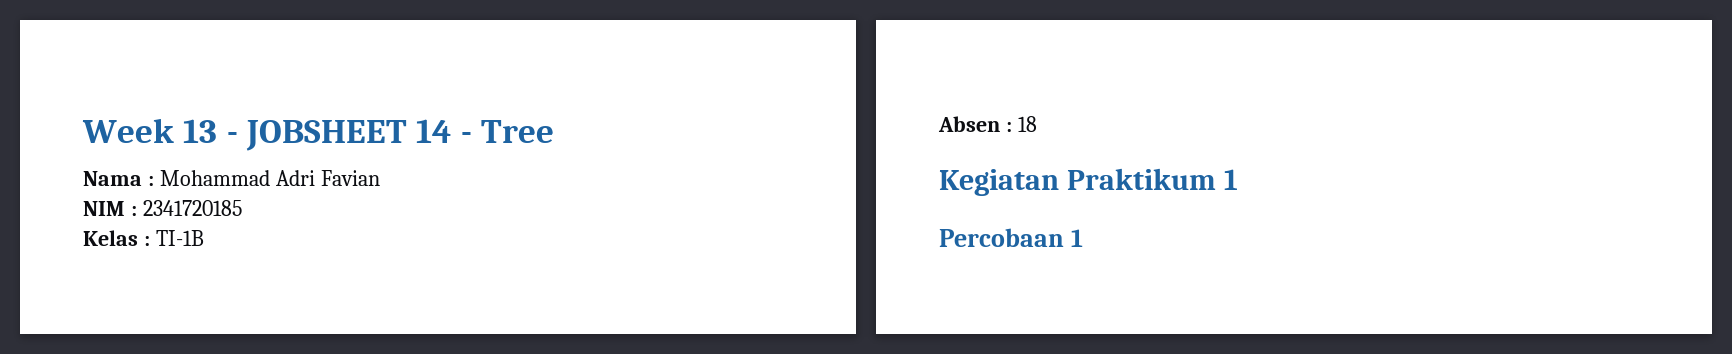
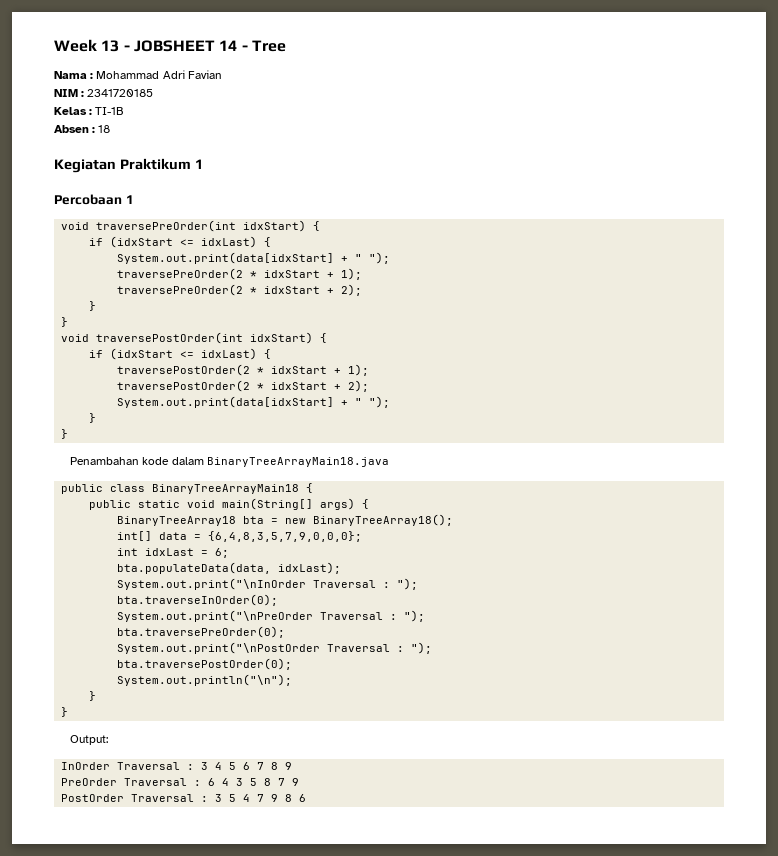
+ void traversePreOrder(int idxStart) {
+ if (idxStart <= idxLast) {
+ System.out.print(data[idxStart] + " ");
+ traversePreOrder(2 * idxStart + 1);
+ traversePreOrder(2 * idxStart + 2);
+ }
+ }
+ void traversePostOrder(int idxStart) {
+ if (idxStart <= idxLast) {
+ traversePostOrder(2 * idxStart + 1);
+ traversePostOrder(2 * idxStart + 2);
+ System.out.print(data[idxStart] + " ");
+ }
+ }
+ Penambahan kode dalam BinaryTreeArrayMain18.java
+ public class BinaryTreeArrayMain18 {
+ public static void main(String[] args) {
+ BinaryTreeArray18 bta = new BinaryTreeArray18();
+ int[] data = {6,4,8,3,5,7,9,0,0,0};
+ int idxLast = 6;
+ bta.populateData(data, idxLast);
+ System.out.print("\nInOrder Traversal : ");
+ bta.traverseInOrder(0);
+ System.out.print("\nPreOrder Traversal : ");
+ bta.traversePreOrder(0);
+ System.out.print("\nPostOrder Traversal : ");
+ bta.traversePostOrder(0);
+ System.out.println("\n");
+ }
+ }
+ Output:
+ InOrder Traversal : 3 4 5 6 7 8 9
+ PreOrder Traversal : 6 4 3 5 8 7 9
+ PostOrder Traversal : 3 5 4 7 9 8 6

